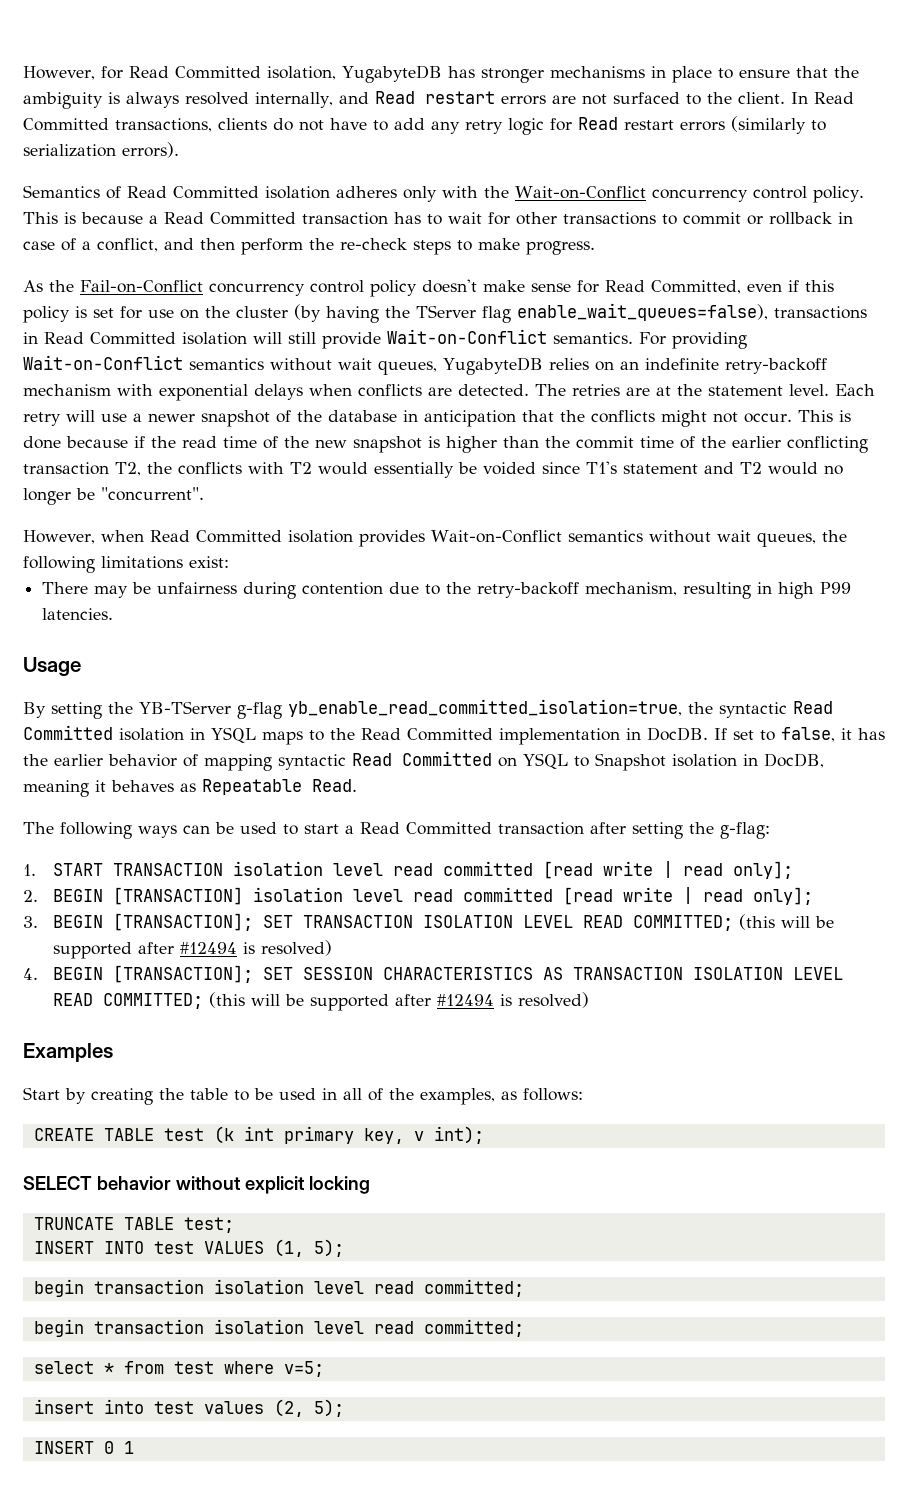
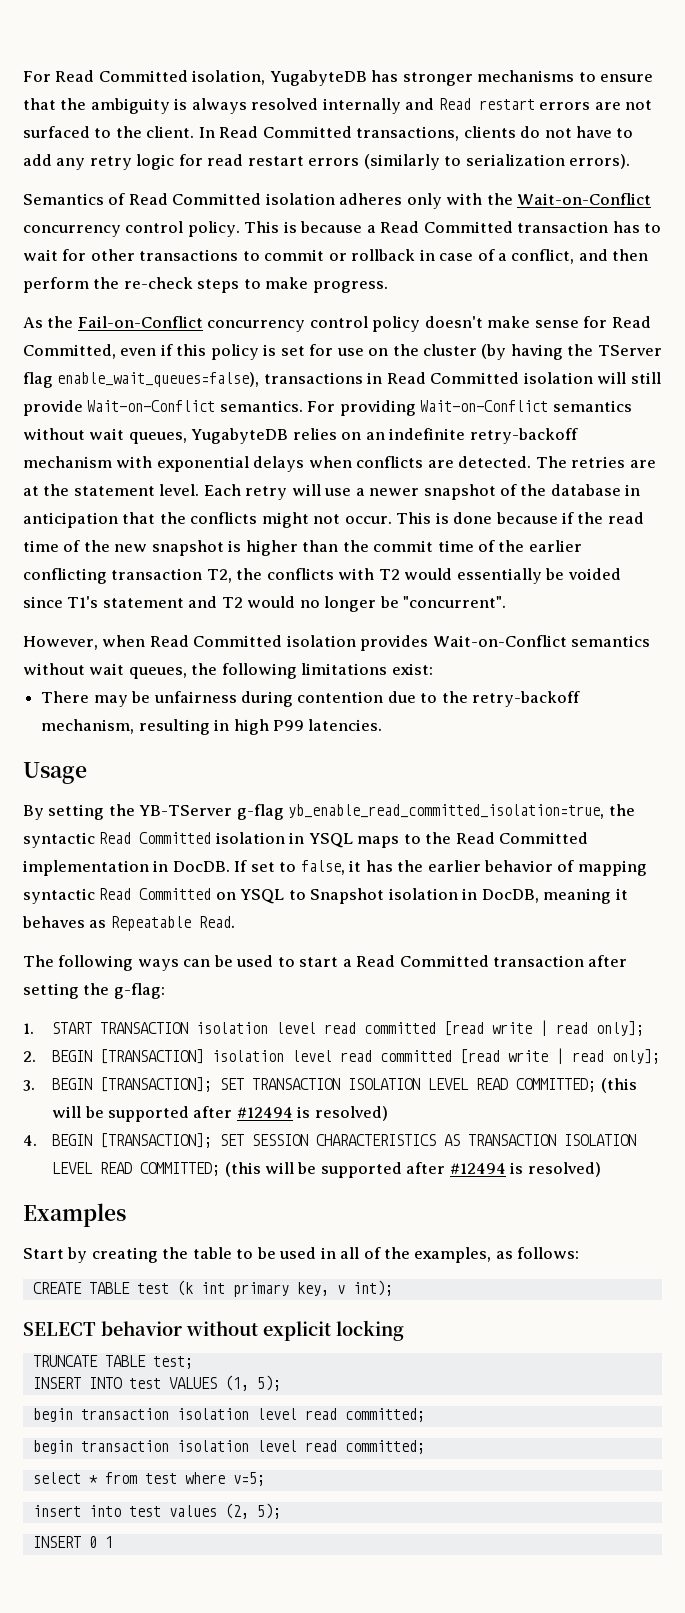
- However, for Read Committed isolation, YugabyteDB has stronger mechanisms in place to ensure that the ambiguity is always resolved internally, and Read restart errors are not surfaced to the client.
+ For Read Committed isolation, YugabyteDB has stronger mechanisms to ensure that the ambiguity is always resolved internally and Read restart errors are not surfaced to the client.
- In Read Committed transactions, clients do not have to add any retry logic for Read restart errors (similarly to serialization errors).
+ In Read Committed transactions, clients do not have to add any retry logic for read restart errors (similarly to serialization errors).

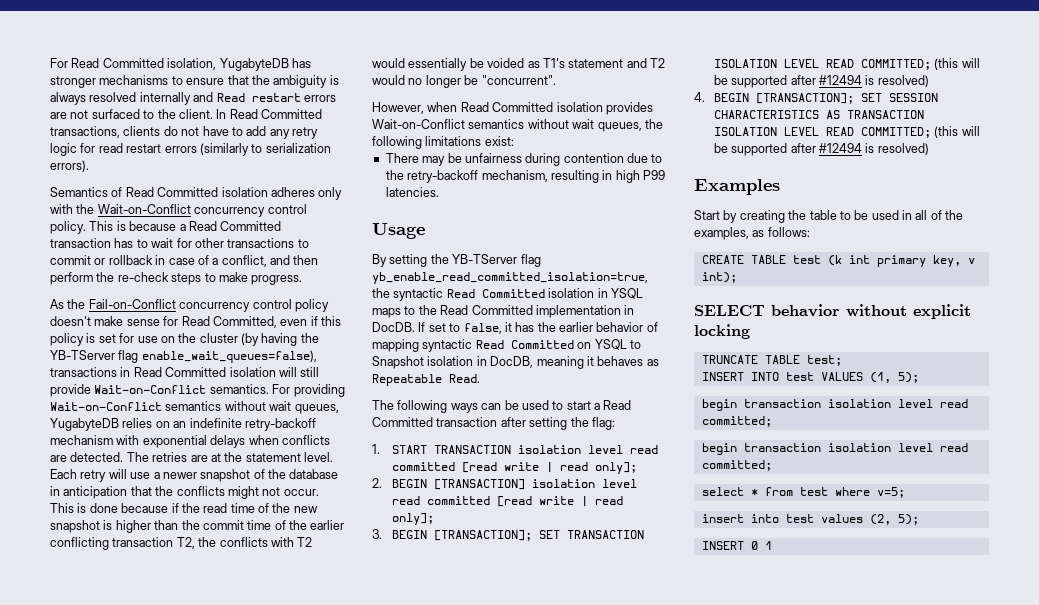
- As the Fail-on-Conflict concurrency control policy doesn't make sense for Read Committed, even if this policy is set for use on the cluster (by having the TServer flag enable_wait_queues=false), transactions in Read Committed isolation will still provide Wait-on-Conflict semantics.
+ As the Fail-on-Conflict concurrency control policy doesn't make sense for Read Committed, even if this policy is set for use on the cluster (by having the YB-TServer flag enable_wait_queues=false), transactions in Read Committed isolation will still provide Wait-on-Conflict semantics.
- This is done because if the read time of the new snapshot is higher than the commit time of the earlier conflicting transaction T2, the conflicts with T2 would essentially be voided since T1's statement and T2 would no longer be "concurrent".
+ This is done because if the read time of the new snapshot is higher than the commit time of the earlier conflicting transaction T2, the conflicts with T2 would essentially be voided as T1's statement and T2 would no longer be "concurrent".
- By setting the YB-TServer g-flag yb_enable_read_committed_isolation=true, the syntactic Read Committed isolation in YSQL maps to the Read Committed implementation in DocDB.
+ By setting the YB-TServer flag yb_enable_read_committed_isolation=true, the syntactic Read Committed isolation in YSQL maps to the Read Committed implementation in DocDB.
- The following ways can be used to start a Read Committed transaction after setting the g-flag:
+ The following ways can be used to start a Read Committed transaction after setting the flag:

